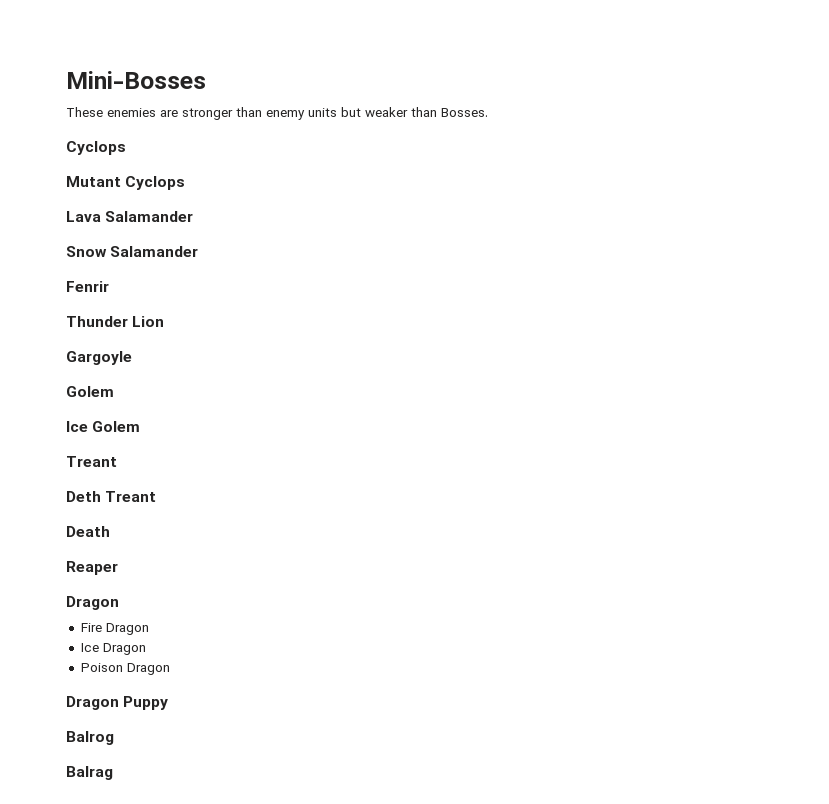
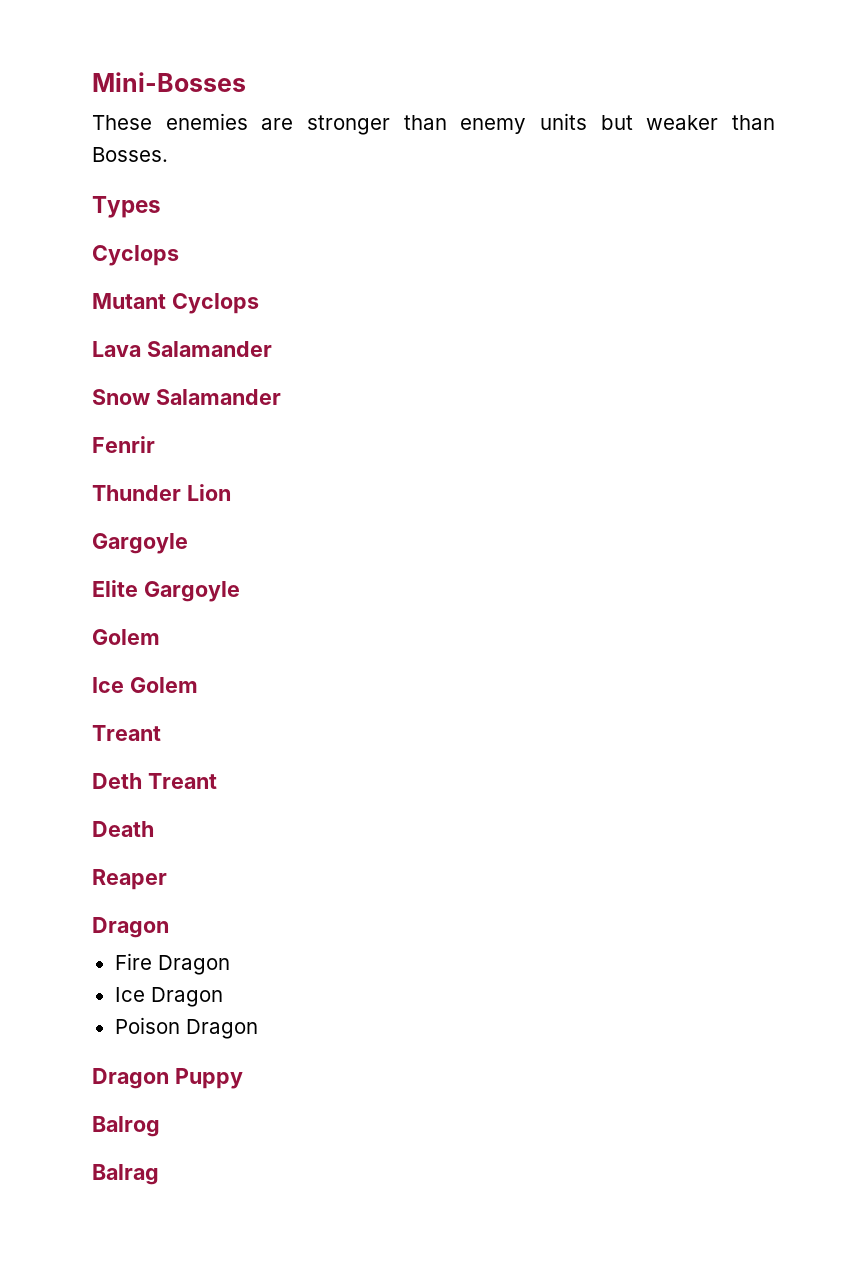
+ Types
+ Elite Gargoyle

